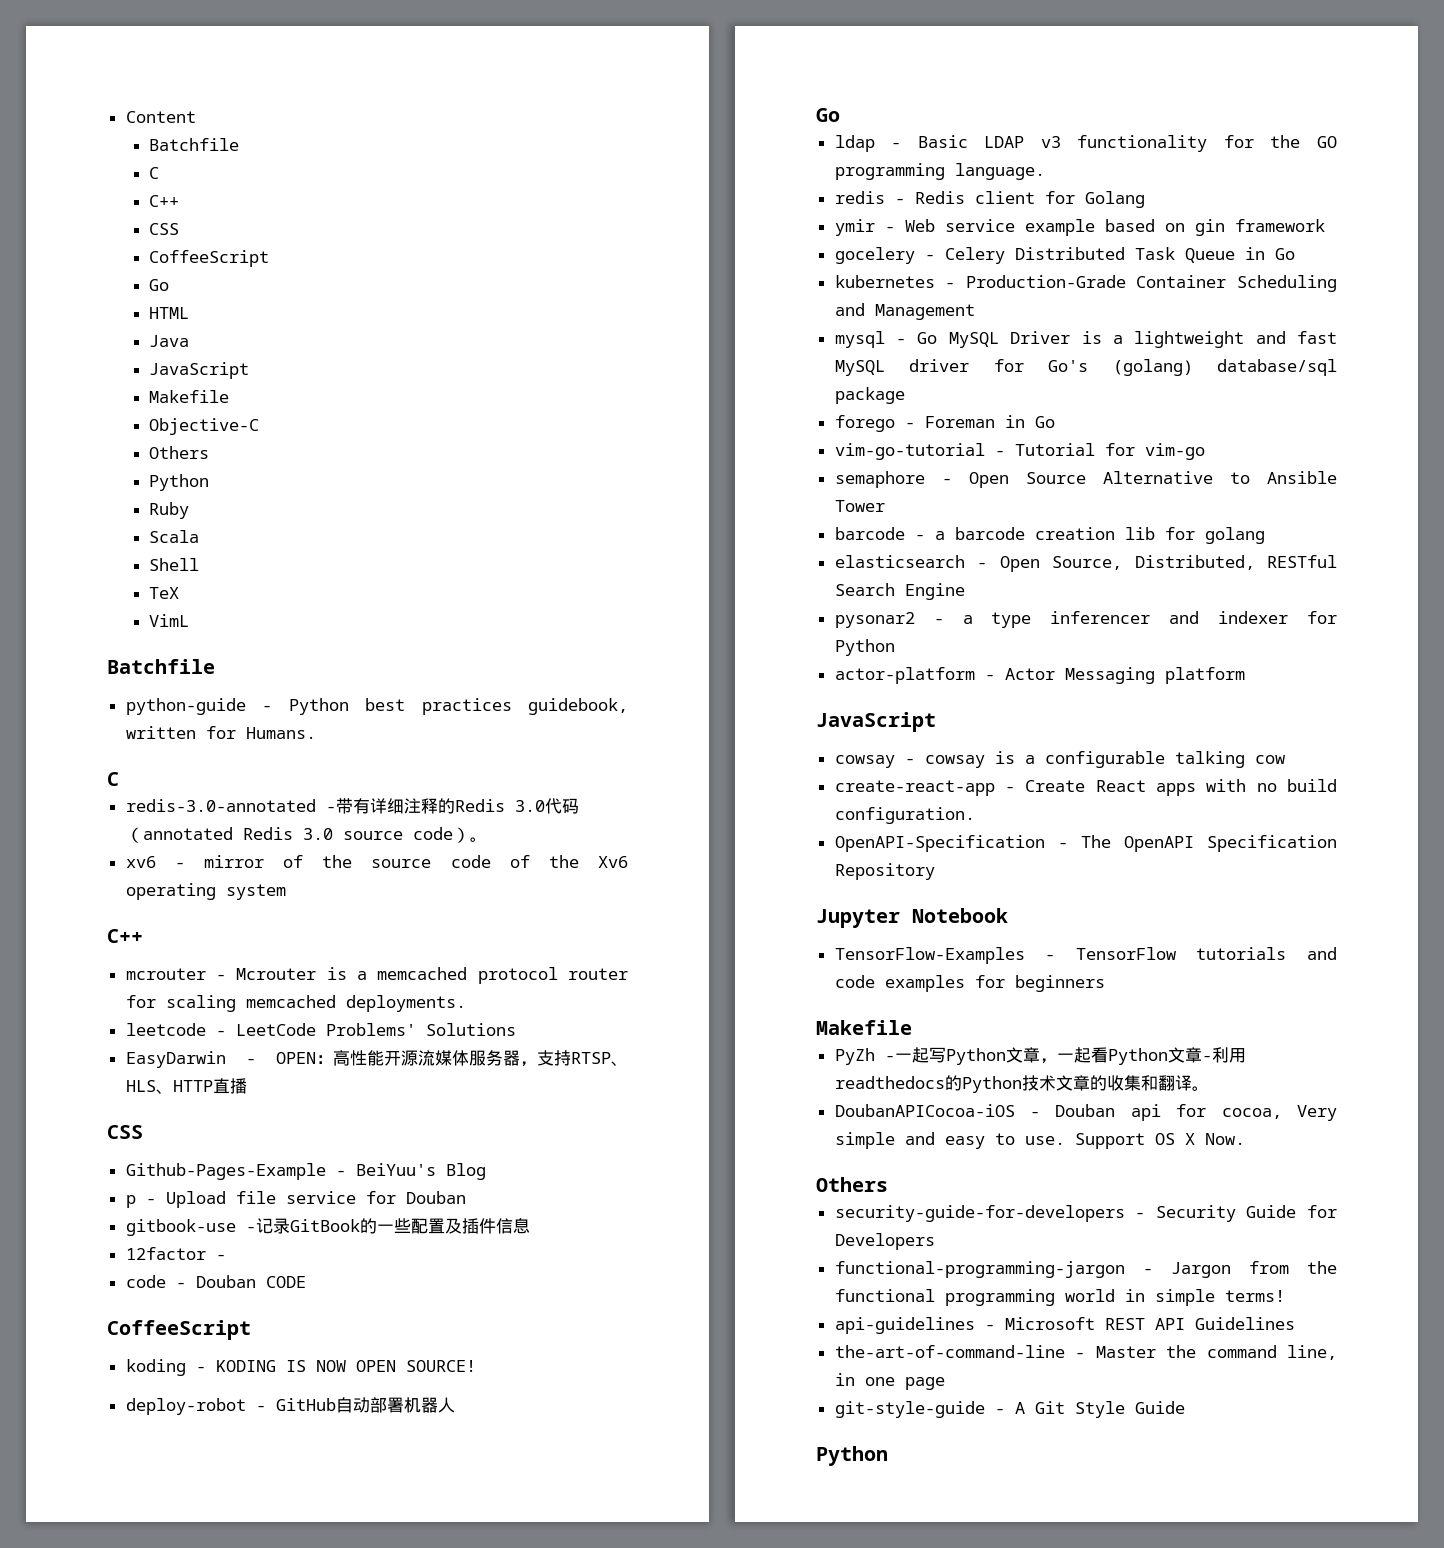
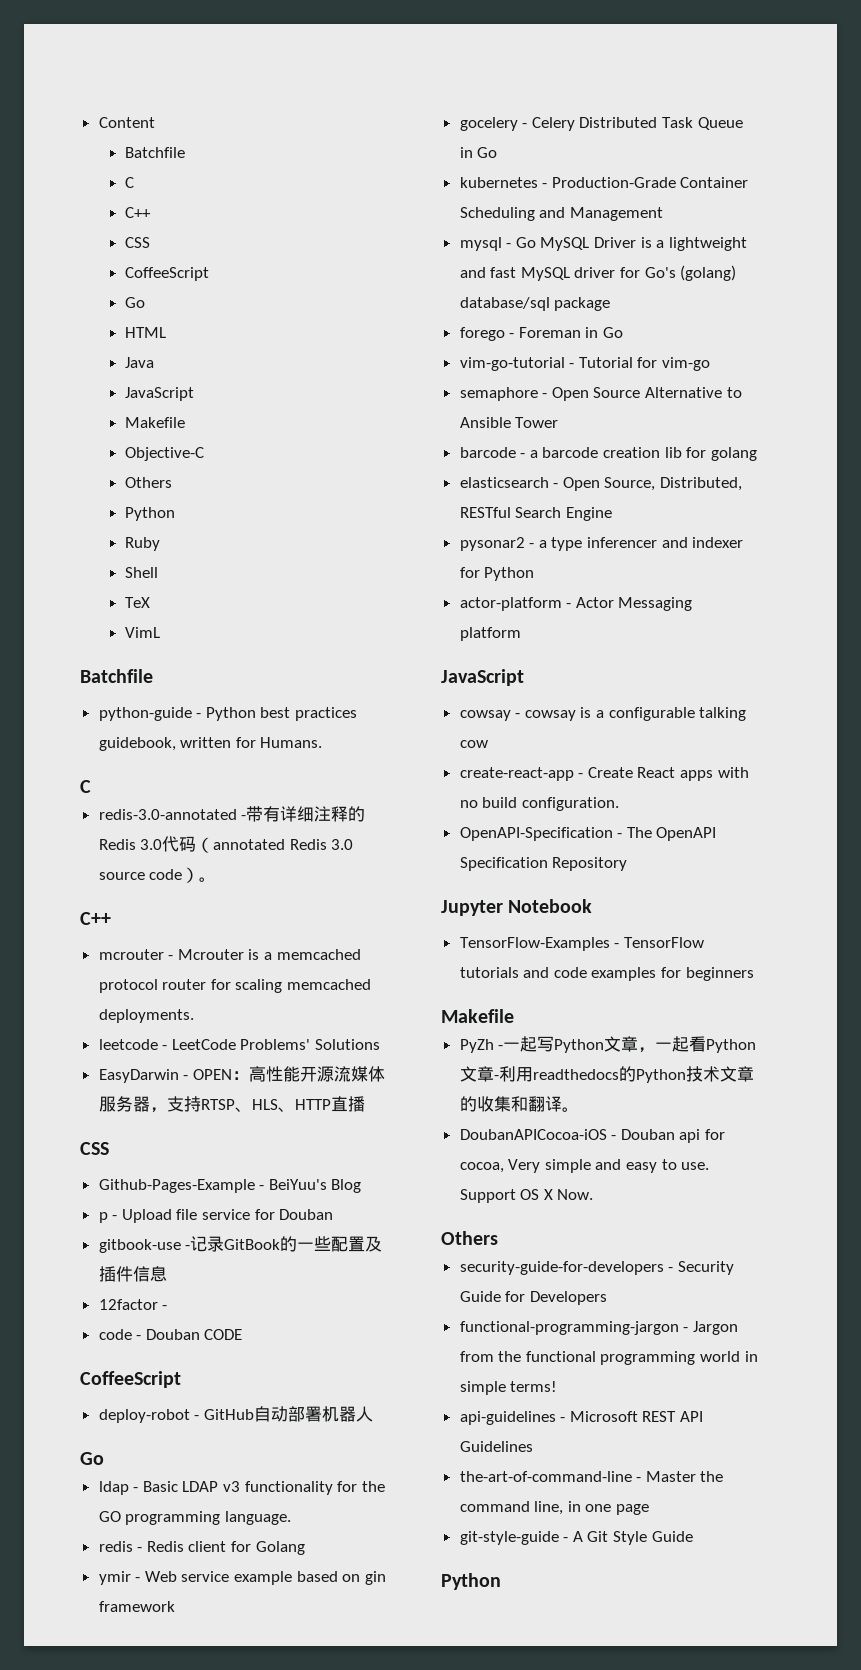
- Scala
- xv6 - mirror of the source code of the Xv6 operating system
- koding - KODING IS NOW OPEN SOURCE!

